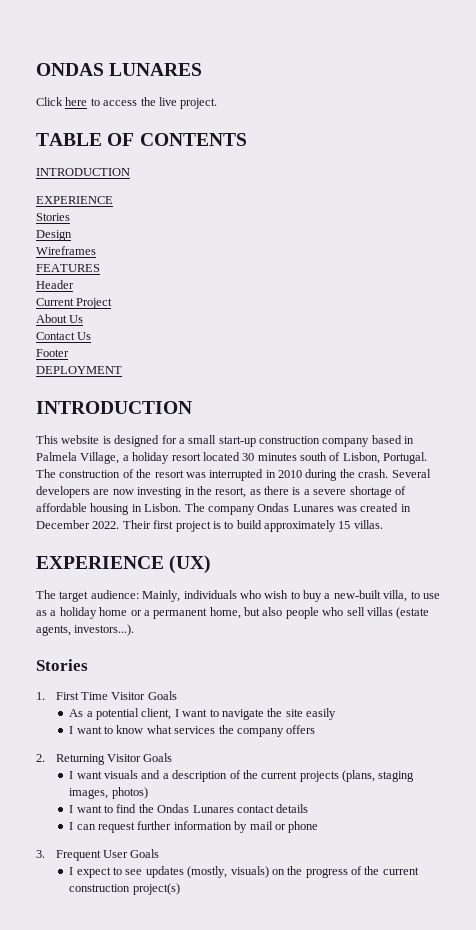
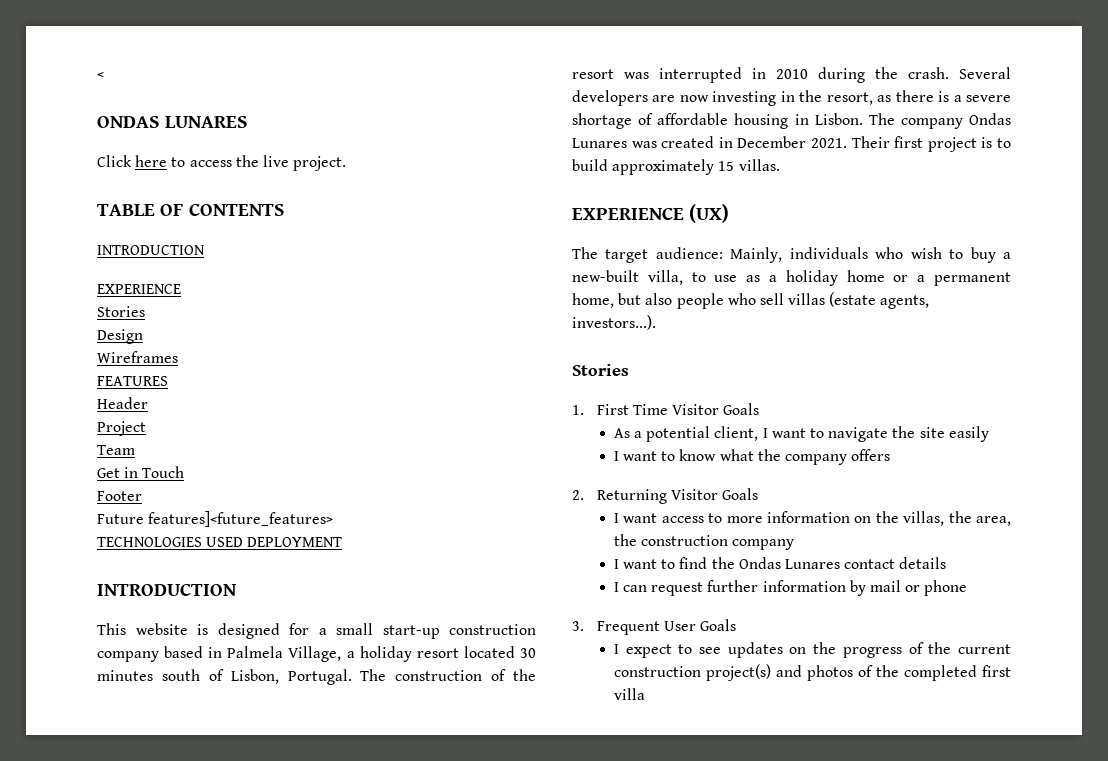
+ <
- Current Project
+ Project
- About Us
- Contact Us
+ Team
+ Get in Touch
  Footer
- DEPLOYMENT
+ Future features]<future_features>
+ TECHNOLOGIES USED DEPLOYMENT
- The company Ondas Lunares was created in December 2022.
+ The company Ondas Lunares was created in December 2021.
- I want to know what services the company offers
+ I want to know what the company offers
- I want visuals and a description of the current projects (plans, staging images, photos)
+ I want access to more information on the villas, the area, the construction company
- I expect to see updates (mostly, visuals) on the progress of the current construction project(s)
+ I expect to see updates on the progress of the current construction project(s) and photos of the completed first villa

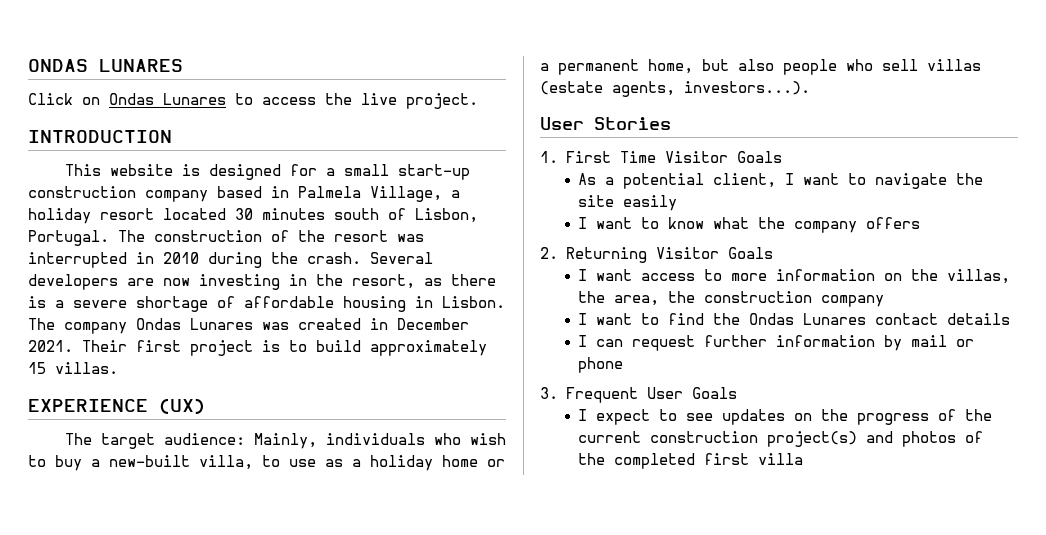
- <
- Click here to access the live project.
+ Click on Ondas Lunares to access the live project.
- TABLE OF CONTENTS
- INTRODUCTION
- EXPERIENCE
- Stories
- Design
- Wireframes
- FEATURES
- Header
- Project
- Team
- Get in Touch
- Footer
- Future features]<future_features>
- TECHNOLOGIES USED DEPLOYMENT
  The target audience: Mainly, individuals who wish to buy a new-built villa, to use as a holiday home or a permanent home, but also people who sell villas (estate agents, investors...).
- Stories
+ User Stories

